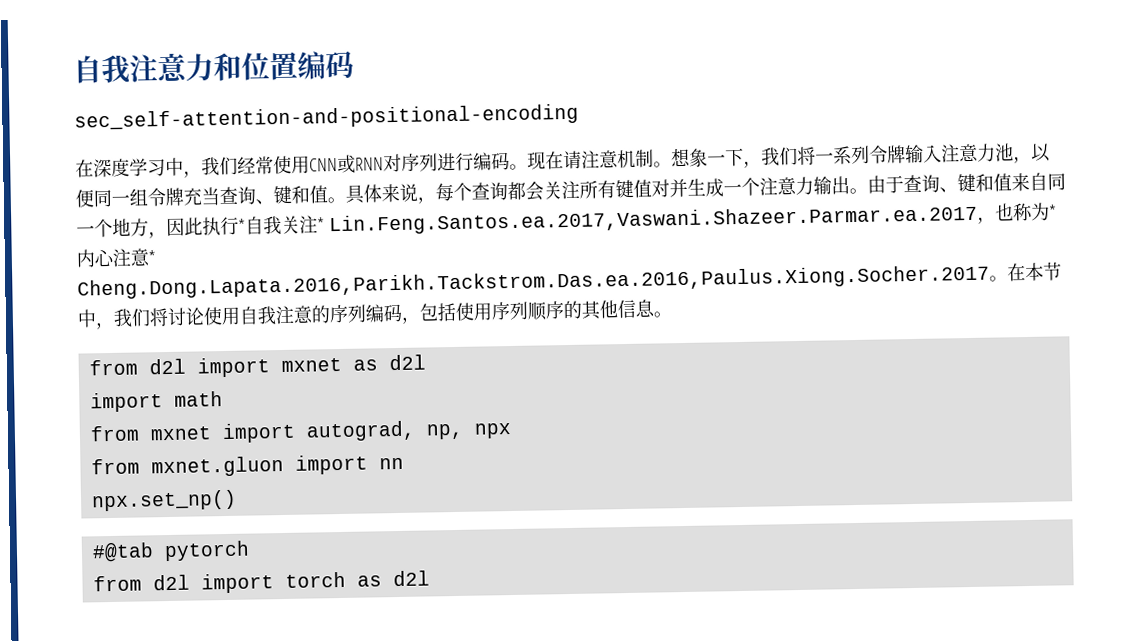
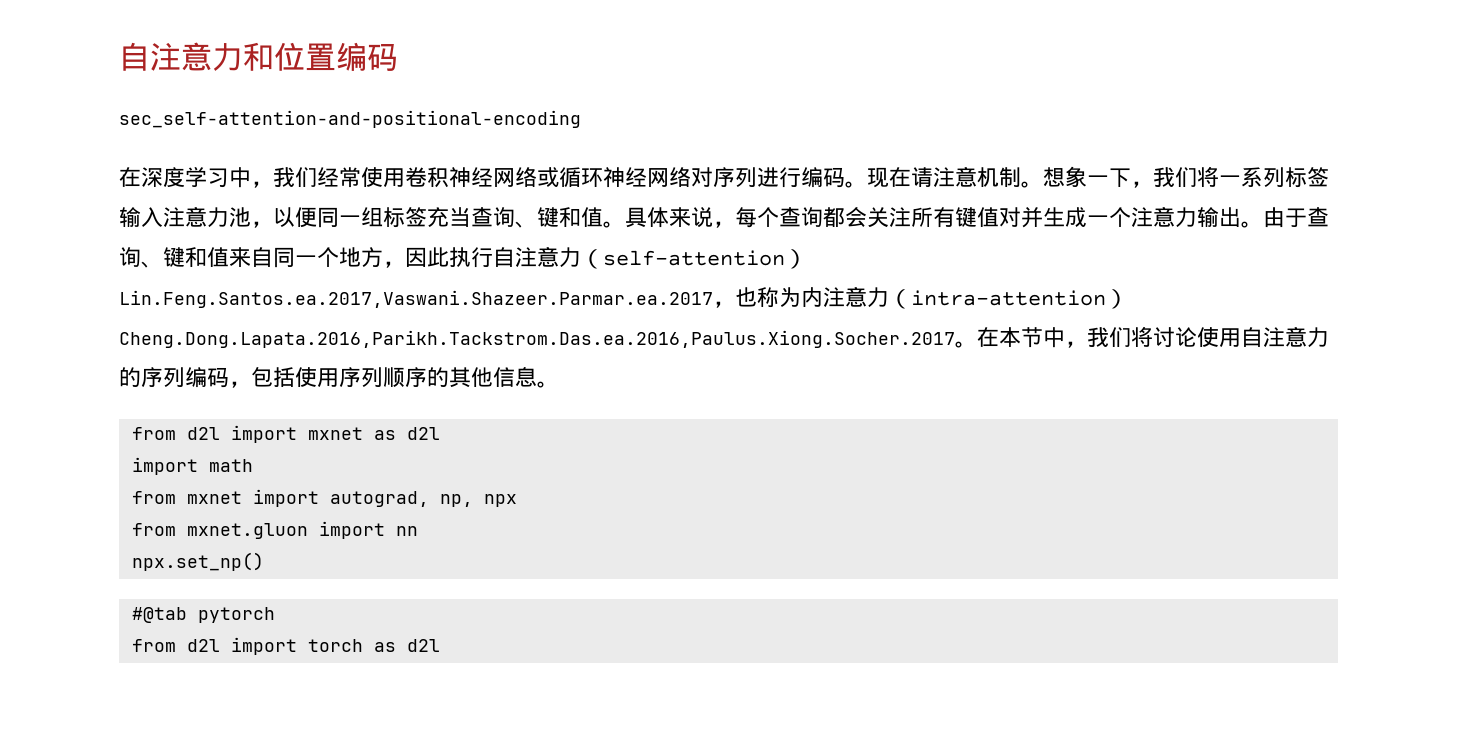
- 自我注意力和位置编码
+ 自注意力和位置编码
- 在深度学习中，我们经常使用CNN或RNN对序列进行编码。
+ 在深度学习中，我们经常使用卷积神经网络或循环神经网络对序列进行编码。
- 想象一下，我们将一系列令牌输入注意力池，以便同一组令牌充当查询、键和值。
+ 想象一下，我们将一系列标签输入注意力池，以便同一组标签充当查询、键和值。
- 由于查询、键和值来自同一个地方，因此执行*自我关注* Lin.Feng.Santos.ea.2017,Vaswani.Shazeer.Parmar.ea.2017，也称为*内心注意* Cheng.Dong.Lapata.2016,Parikh.Tackstrom.Das.ea.2016,Paulus.Xiong.Socher.2017。
+ 由于查询、键和值来自同一个地方，因此执行自注意力（self-attention）Lin.Feng.Santos.ea.2017,Vaswani.Shazeer.Parmar.ea.2017，也称为内注意力（intra-attention）Cheng.Dong.Lapata.2016,Parikh.Tackstrom.Das.ea.2016,Paulus.Xiong.Socher.2017。
- 在本节中，我们将讨论使用自我注意的序列编码，包括使用序列顺序的其他信息。
+ 在本节中，我们将讨论使用自注意力的序列编码，包括使用序列顺序的其他信息。

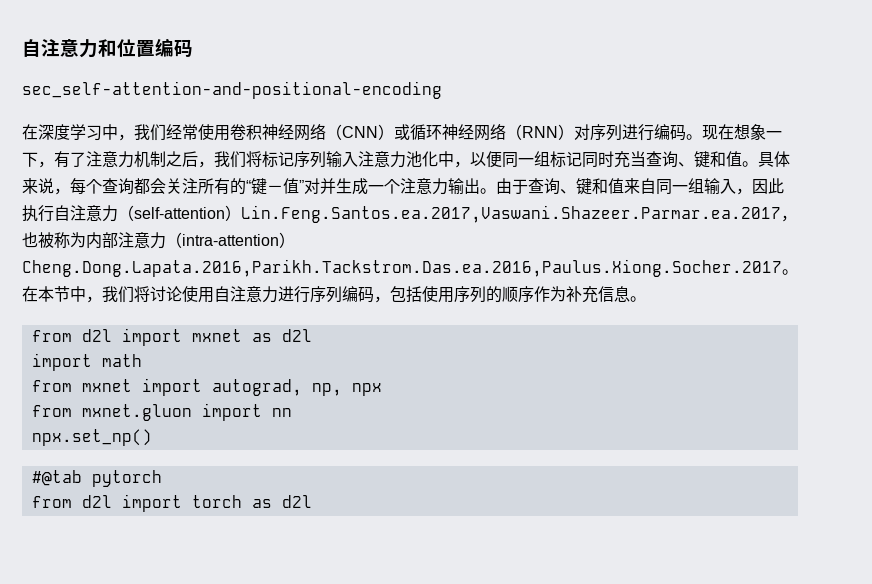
- 在深度学习中，我们经常使用卷积神经网络或循环神经网络对序列进行编码。
+ 在深度学习中，我们经常使用卷积神经网络（CNN）或循环神经网络（RNN）对序列进行编码。
- 现在请注意机制。想象一下，我们将一系列标签输入注意力池，以便同一组标签充当查询、键和值。
+ 现在想象一下，有了注意力机制之后，我们将标记序列输入注意力池化中，以便同一组标记同时充当查询、键和值。
- 具体来说，每个查询都会关注所有键值对并生成一个注意力输出。
+ 具体来说，每个查询都会关注所有的“键－值”对并生成一个注意力输出。
- 由于查询、键和值来自同一个地方，因此执行自注意力（self-attention）Lin.Feng.Santos.ea.2017,Vaswani.Shazeer.Parmar.ea.2017，也称为内注意力（intra-attention）Cheng.Dong.Lapata.2016,Parikh.Tackstrom.Das.ea.2016,Paulus.Xiong.Socher.2017。
+ 由于查询、键和值来自同一组输入，因此执行自注意力（self-attention）Lin.Feng.Santos.ea.2017,Vaswani.Shazeer.Parmar.ea.2017，也被称为内部注意力（intra-attention）Cheng.Dong.Lapata.2016,Parikh.Tackstrom.Das.ea.2016,Paulus.Xiong.Socher.2017。
- 在本节中，我们将讨论使用自注意力的序列编码，包括使用序列顺序的其他信息。
+ 在本节中，我们将讨论使用自注意力进行序列编码，包括使用序列的顺序作为补充信息。

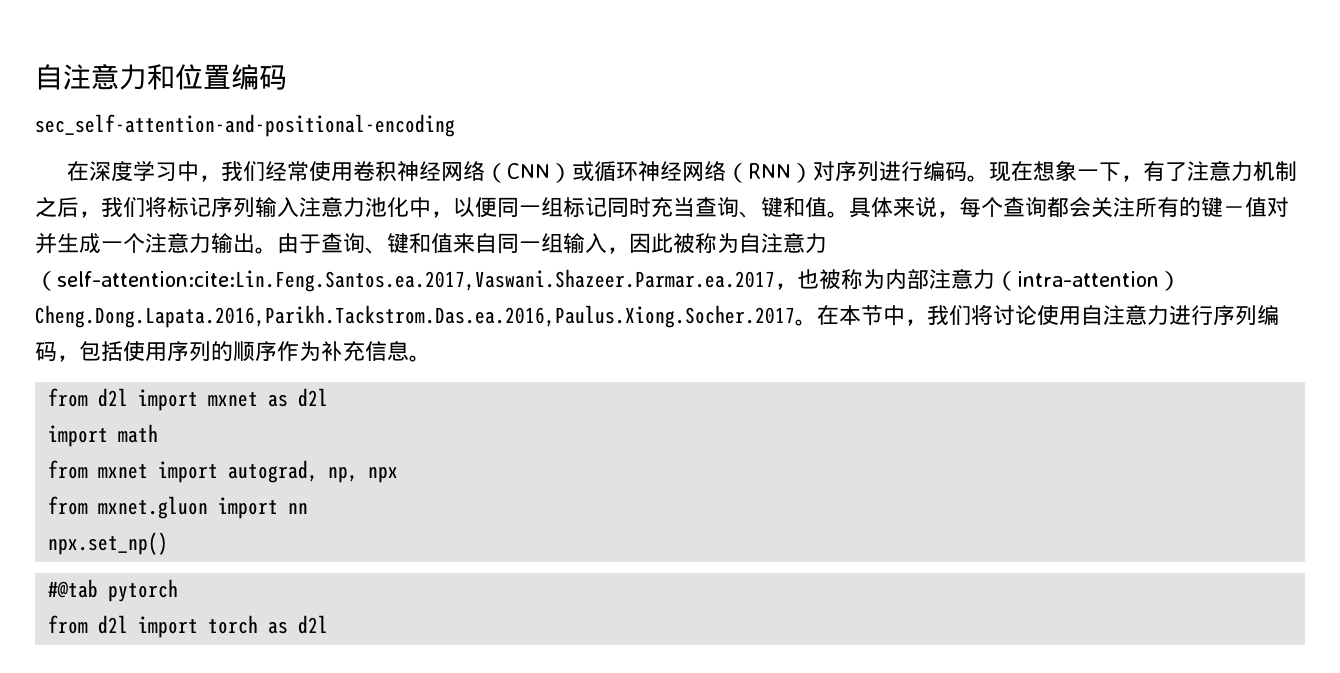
- 具体来说，每个查询都会关注所有的“键－值”对并生成一个注意力输出。
+ 具体来说，每个查询都会关注所有的键－值对并生成一个注意力输出。
- 由于查询、键和值来自同一组输入，因此执行自注意力（self-attention）Lin.Feng.Santos.ea.2017,Vaswani.Shazeer.Parmar.ea.2017，也被称为内部注意力（intra-attention）Cheng.Dong.Lapata.2016,Parikh.Tackstrom.Das.ea.2016,Paulus.Xiong.Socher.2017。
+ 由于查询、键和值来自同一组输入，因此被称为自注意力（self-attention:cite:Lin.Feng.Santos.ea.2017,Vaswani.Shazeer.Parmar.ea.2017，也被称为内部注意力（intra-attention）Cheng.Dong.Lapata.2016,Parikh.Tackstrom.Das.ea.2016,Paulus.Xiong.Socher.2017。

